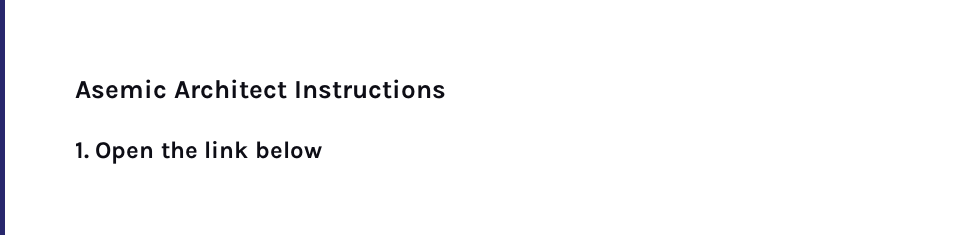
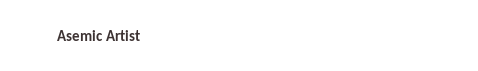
- Asemic Architect Instructions
- 1. Open the link below
+ Asemic Artist

